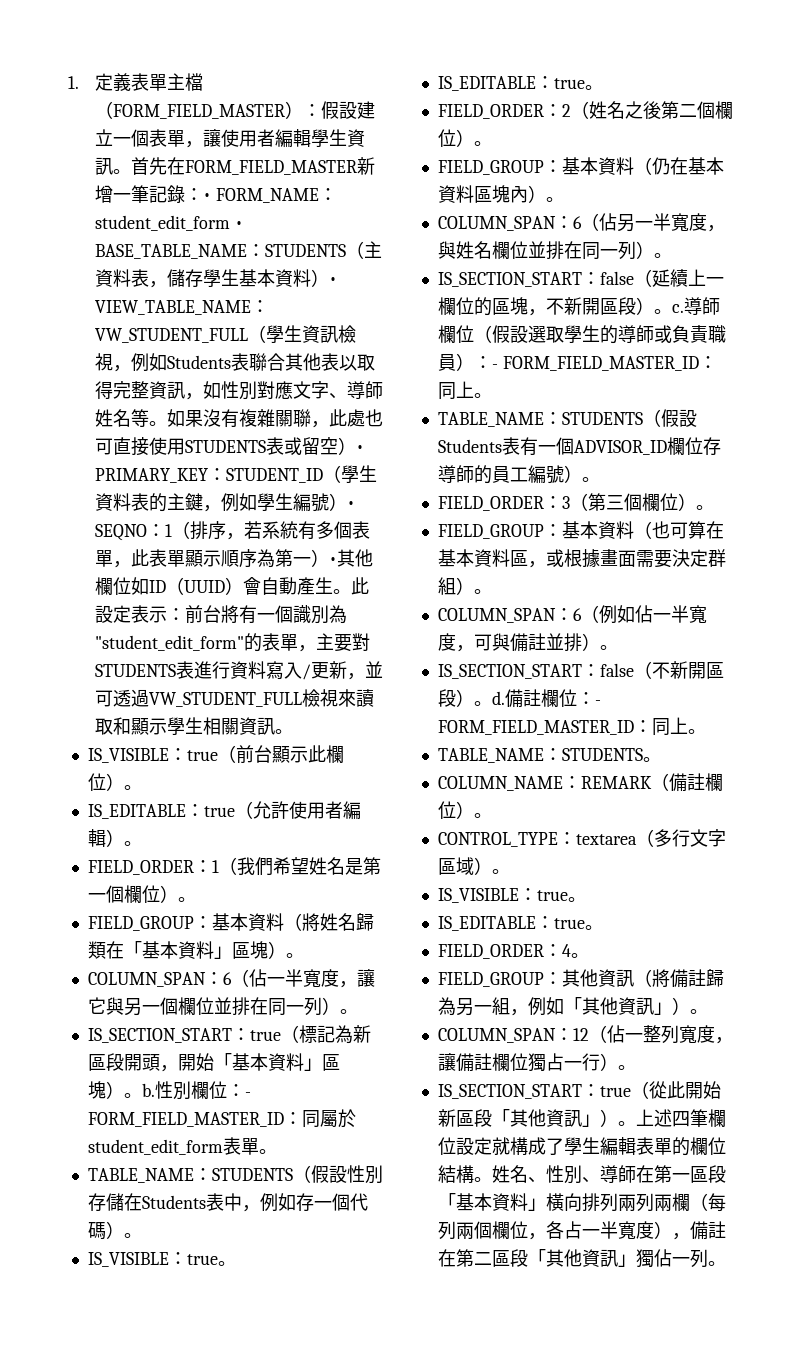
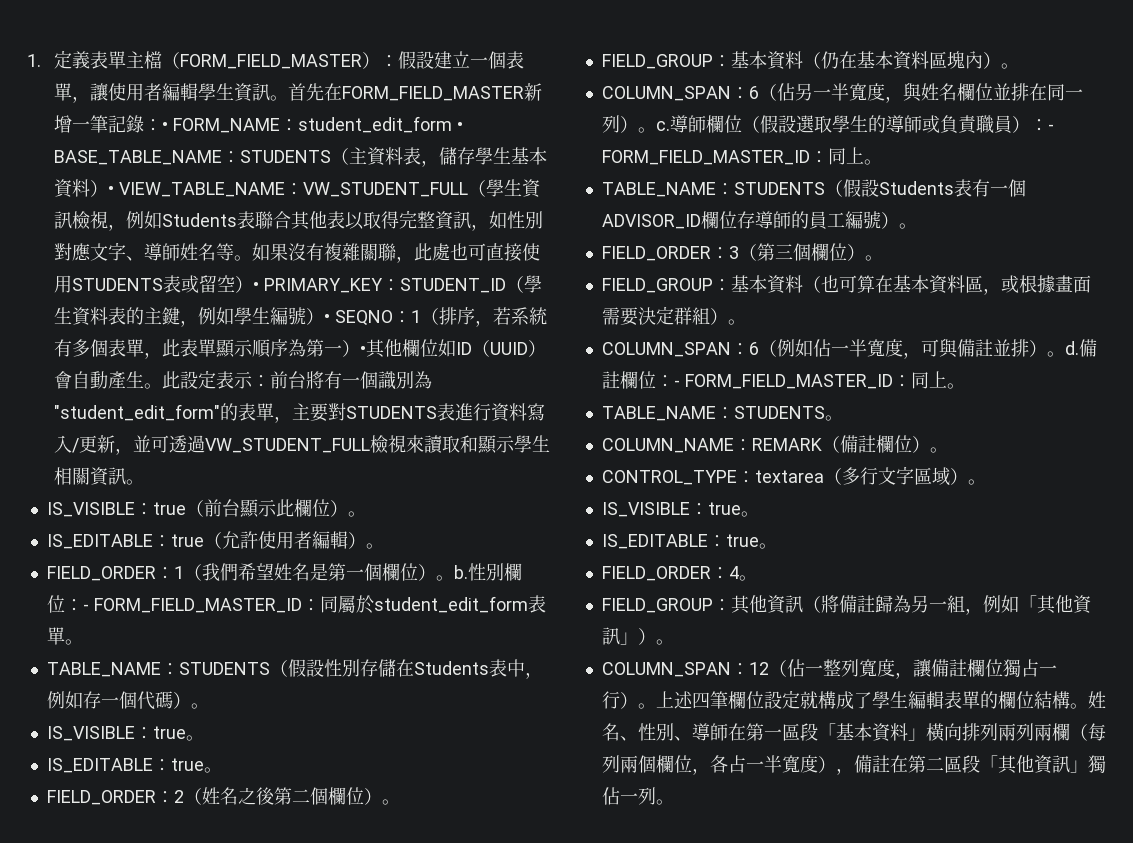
- FIELD_ORDER：1（我們希望姓名是第一個欄位）。
- FIELD_GROUP：基本資料（將姓名歸類在「基本資料」區塊）。
- COLUMN_SPAN：6（佔一半寬度，讓它與另一個欄位並排在同一列）。
- IS_SECTION_START：true（標記為新區段開頭，開始「基本資料」區塊）。b.
+ FIELD_ORDER：1（我們希望姓名是第一個欄位）。b.
- COLUMN_SPAN：6（佔另一半寬度，與姓名欄位並排在同一列）。
- IS_SECTION_START：false（延續上一欄位的區塊，不新開區段）。c.
+ COLUMN_SPAN：6（佔另一半寬度，與姓名欄位並排在同一列）。c.
- COLUMN_SPAN：6（例如佔一半寬度，可與備註並排）。
- IS_SECTION_START：false（不新開區段）。d.
+ COLUMN_SPAN：6（例如佔一半寬度，可與備註並排）。d.
- COLUMN_SPAN：12（佔一整列寬度，讓備註欄位獨占一行）。
- IS_SECTION_START：true（從此開始新區段「其他資訊」）。上述四筆欄位設定就構成了學生編輯表單的欄位結構。
+ COLUMN_SPAN：12（佔一整列寬度，讓備註欄位獨占一行）。上述四筆欄位設定就構成了學生編輯表單的欄位結構。

